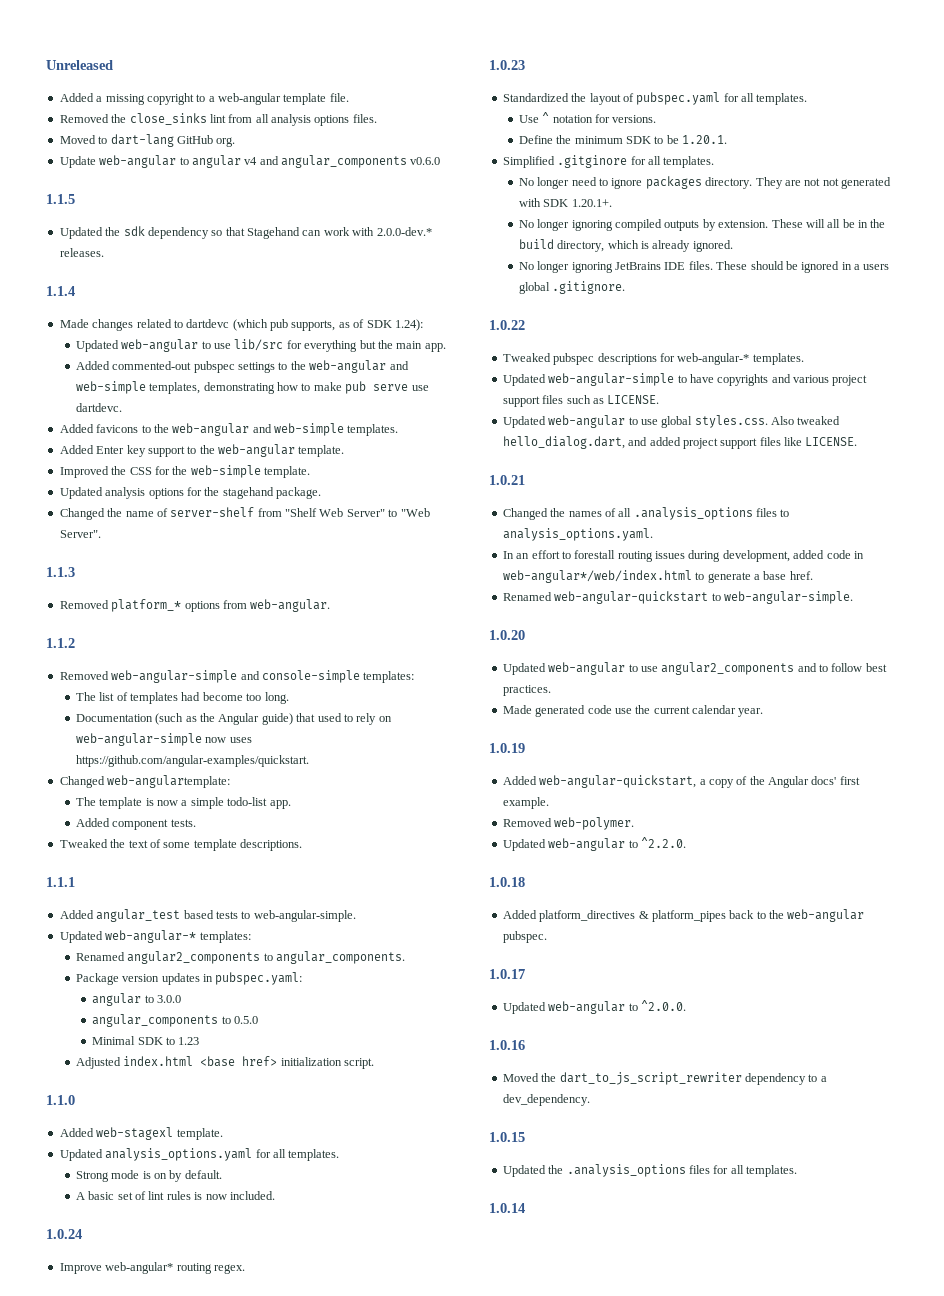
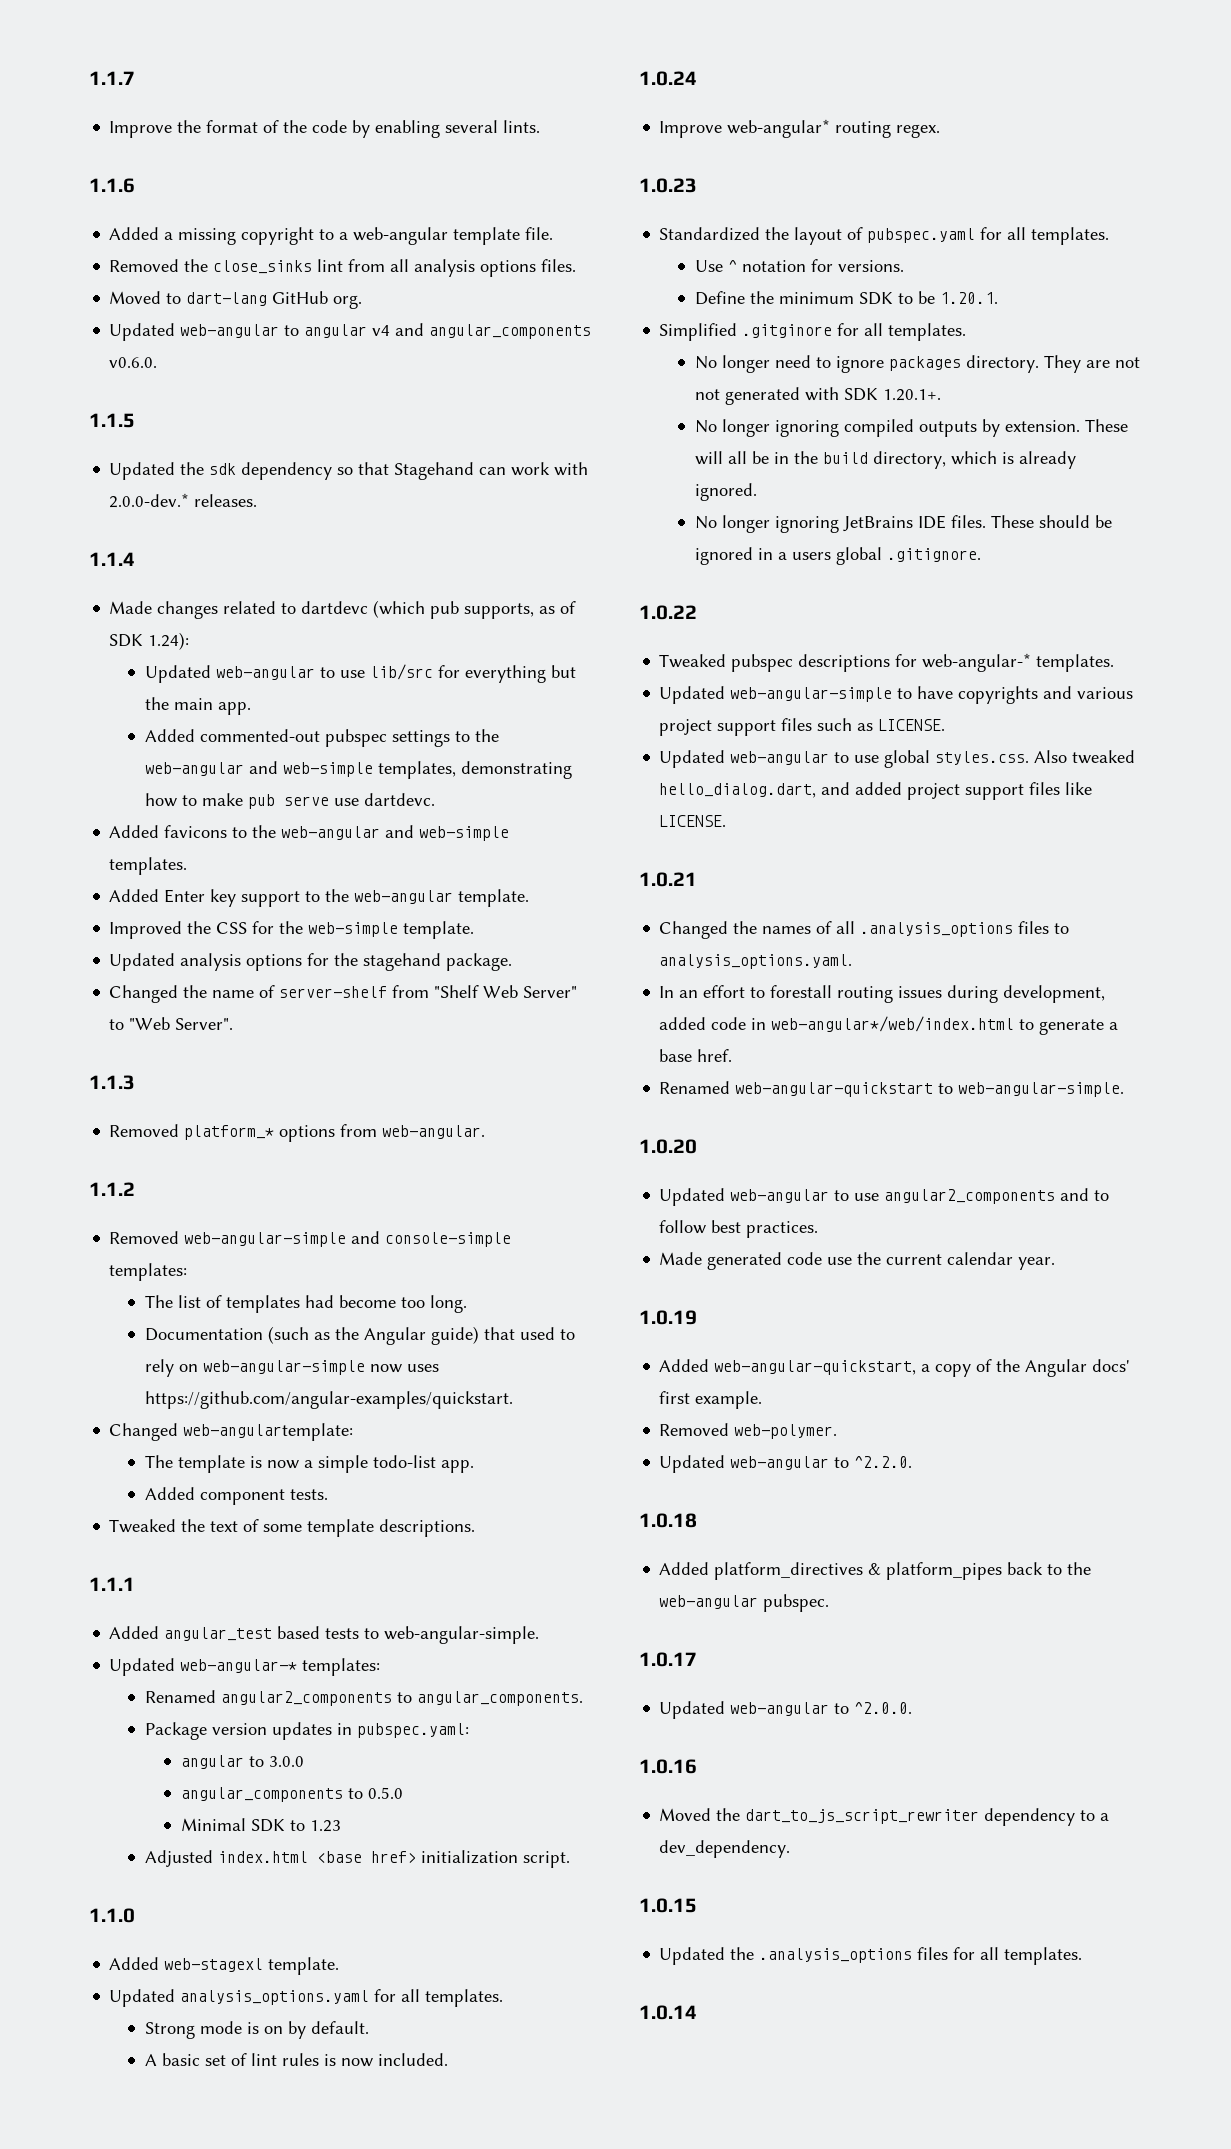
- Unreleased
+ 1.1.7
+ Improve the format of the code by enabling several lints.
+ 1.1.6
- Update web-angular to angular v4 and angular_components v0.6.0
+ Updated web-angular to angular v4 and angular_components v0.6.0.

